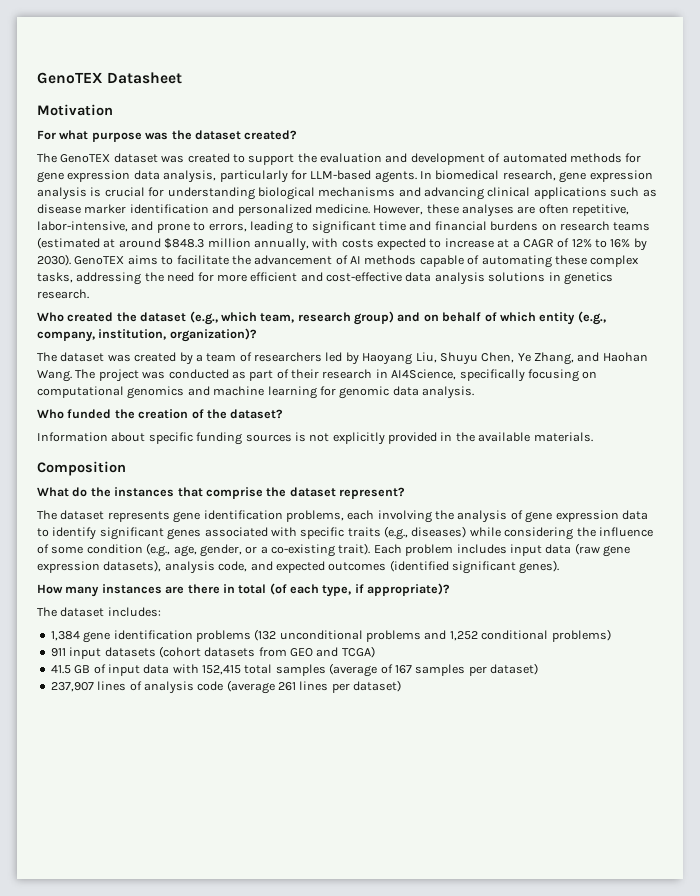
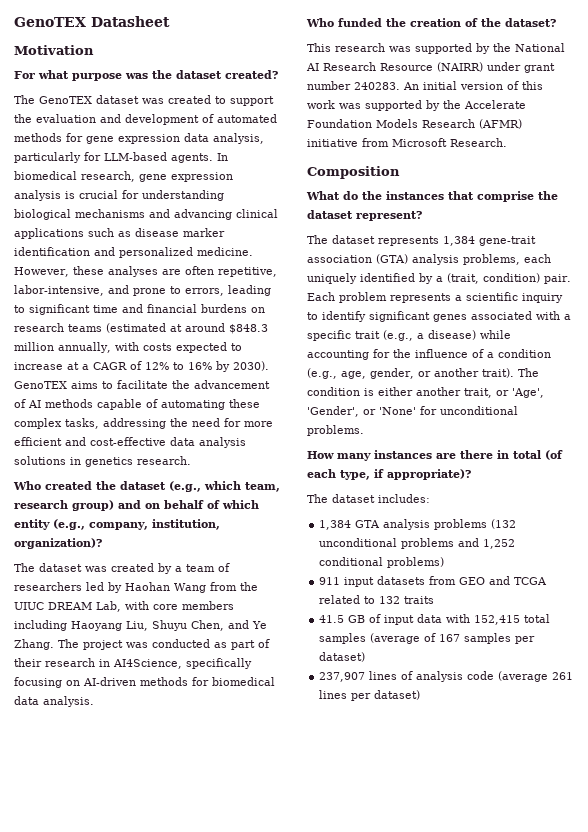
- The dataset was created by a team of researchers led by Haoyang Liu, Shuyu Chen, Ye Zhang, and Haohan Wang.
+ The dataset was created by a team of researchers led by Haohan Wang from the UIUC DREAM Lab, with core members including Haoyang Liu, Shuyu Chen, and Ye Zhang.
- The project was conducted as part of their research in AI4Science, specifically focusing on computational genomics and machine learning for genomic data analysis.
+ The project was conducted as part of their research in AI4Science, specifically focusing on AI-driven methods for biomedical data analysis.
- Information about specific funding sources is not explicitly provided in the available materials.
+ This research was supported by the National AI Research Resource (NAIRR) under grant number 240283. An initial version of this work was supported by the Accelerate Foundation Models Research (AFMR) initiative from Microsoft Research.
- The dataset represents gene identification problems, each involving the analysis of gene expression data to identify significant genes associated with specific traits (e.g., diseases) while considering the influence of some condition (e.g., age, gender, or a co-existing trait). Each problem includes input data (raw gene expression datasets), analysis code, and expected outcomes (identified significant genes).
+ The dataset represents 1,384 gene-trait association (GTA) analysis problems, each uniquely identified by a (trait, condition) pair. Each problem represents a scientific inquiry to identify significant genes associated with a specific trait (e.g., a disease) while accounting for the influence of a condition (e.g., age, gender, or another trait). The condition is either another trait, or 'Age', 'Gender', or 'None' for unconditional problems.
- 1,384 gene identification problems (132 unconditional problems and 1,252 conditional problems)
+ 1,384 GTA analysis problems (132 unconditional problems and 1,252 conditional problems)
- 911 input datasets (cohort datasets from GEO and TCGA)
+ 911 input datasets from GEO and TCGA related to 132 traits

